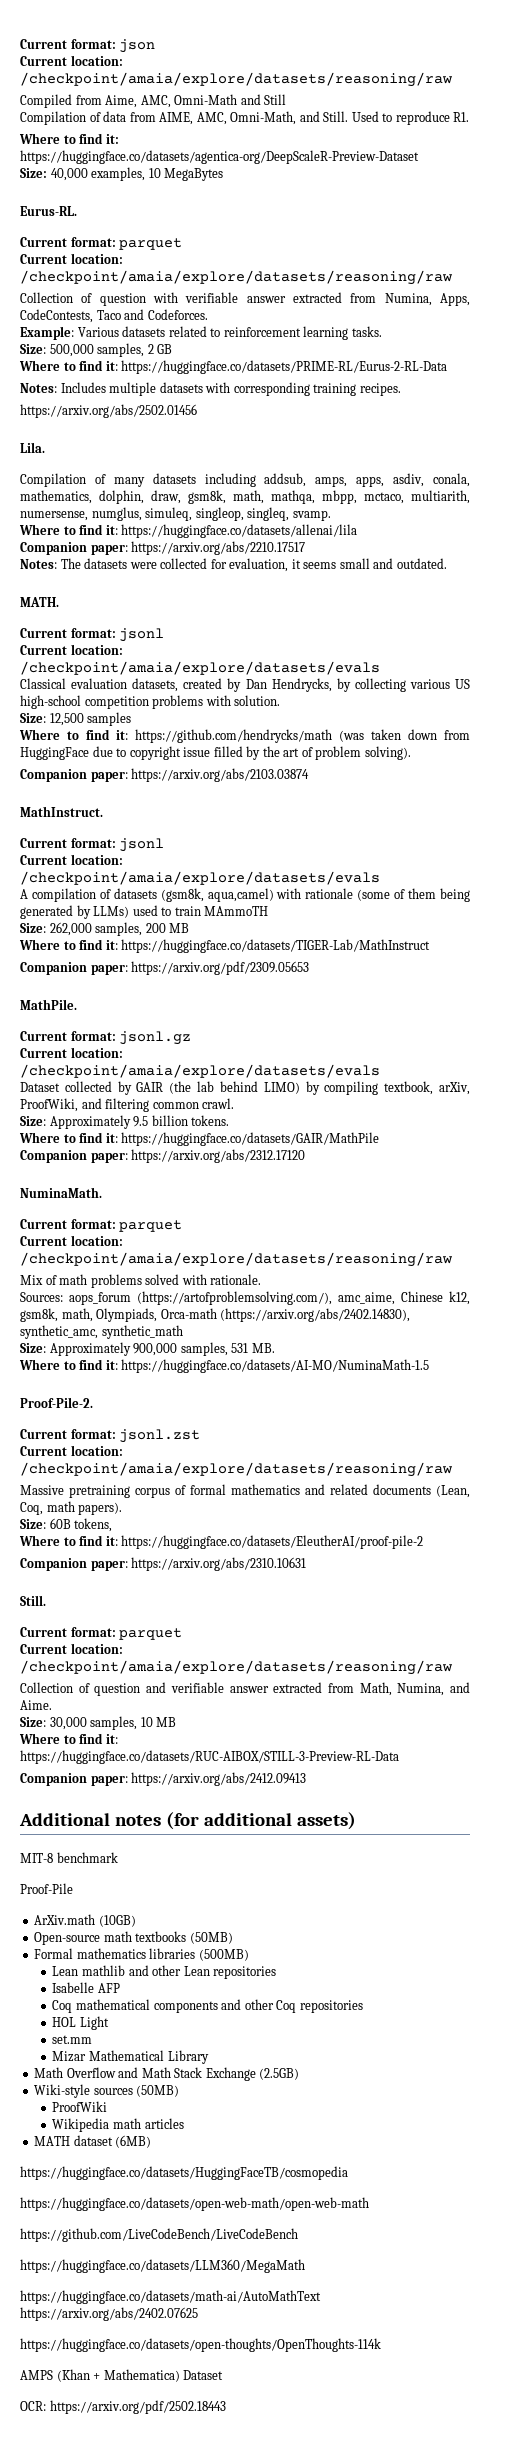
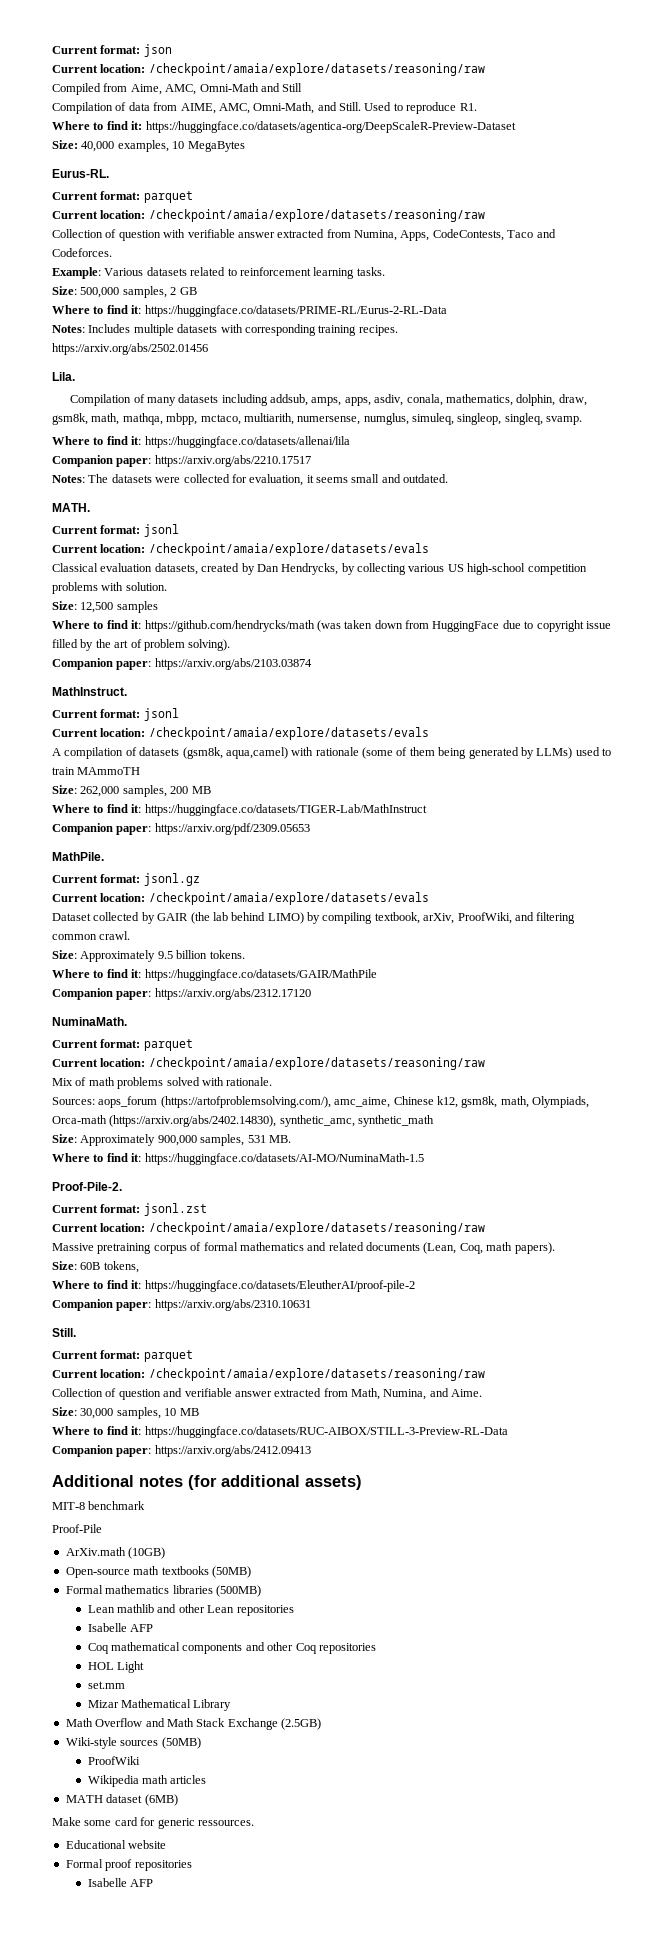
- https://huggingface.co/datasets/HuggingFaceTB/cosmopedia
- https://huggingface.co/datasets/open-web-math/open-web-math
- https://github.com/LiveCodeBench/LiveCodeBench
- https://huggingface.co/datasets/LLM360/MegaMath
- https://huggingface.co/datasets/math-ai/AutoMathText https://arxiv.org/abs/2402.07625
- https://huggingface.co/datasets/open-thoughts/OpenThoughts-114k
- AMPS (Khan + Mathematica) Dataset
- OCR: https://arxiv.org/pdf/2502.18443
+ Make some card for generic ressources.
+ Educational website
+ Formal proof repositories
+ Isabelle AFP

